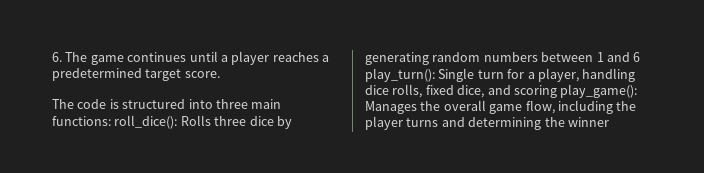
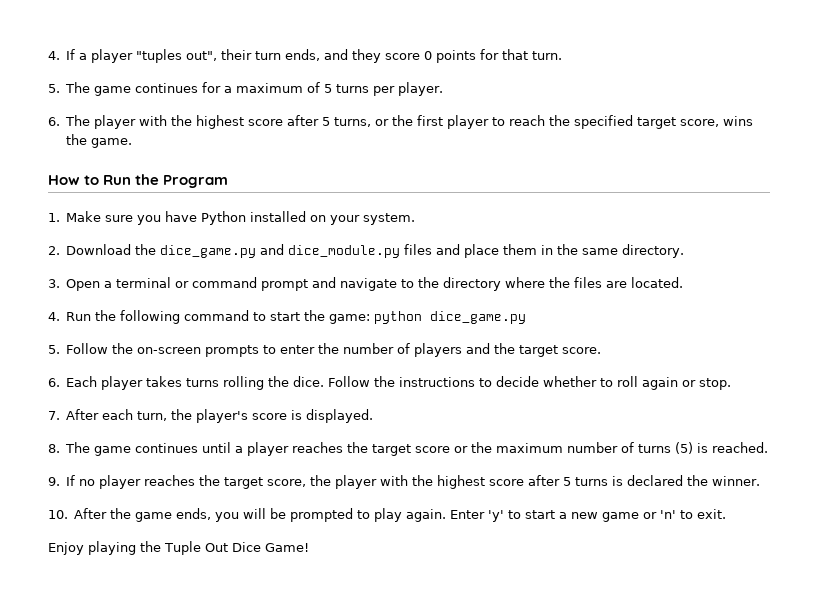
- 6. The game continues until a player reaches a predetermined target score.
- The code is structured into three main functions: roll_dice(): Rolls three dice by generating random numbers between 1 and 6 play_turn(): Single turn for a player, handling dice rolls, fixed dice, and scoring play_game(): Manages the overall game flow, including the player turns and determining the winner
+ 4. If a player "tuples out", their turn ends, and they score 0 points for that turn.
+ 5. The game continues for a maximum of 5 turns per player.
+ 6. The player with the highest score after 5 turns, or the first player to reach the specified target score, wins the game.
+ How to Run the Program
+ 1. Make sure you have Python installed on your system.
+ 2. Download the dice_game.py and dice_module.py files and place them in the same directory.
+ 3. Open a terminal or command prompt and navigate to the directory where the files are located.
+ 4. Run the following command to start the game: python dice_game.py
+ 5. Follow the on-screen prompts to enter the number of players and the target score.
+ 6. Each player takes turns rolling the dice. Follow the instructions to decide whether to roll again or stop.
+ 7. After each turn, the player's score is displayed.
+ 8. The game continues until a player reaches the target score or the maximum number of turns (5) is reached.
+ 9. If no player reaches the target score, the player with the highest score after 5 turns is declared the winner.
+ 10. After the game ends, you will be prompted to play again. Enter 'y' to start a new game or 'n' to exit.
+ Enjoy playing the Tuple Out Dice Game!

